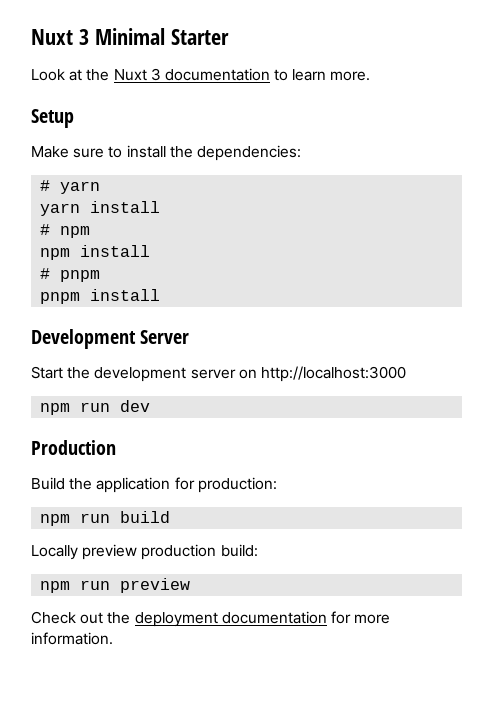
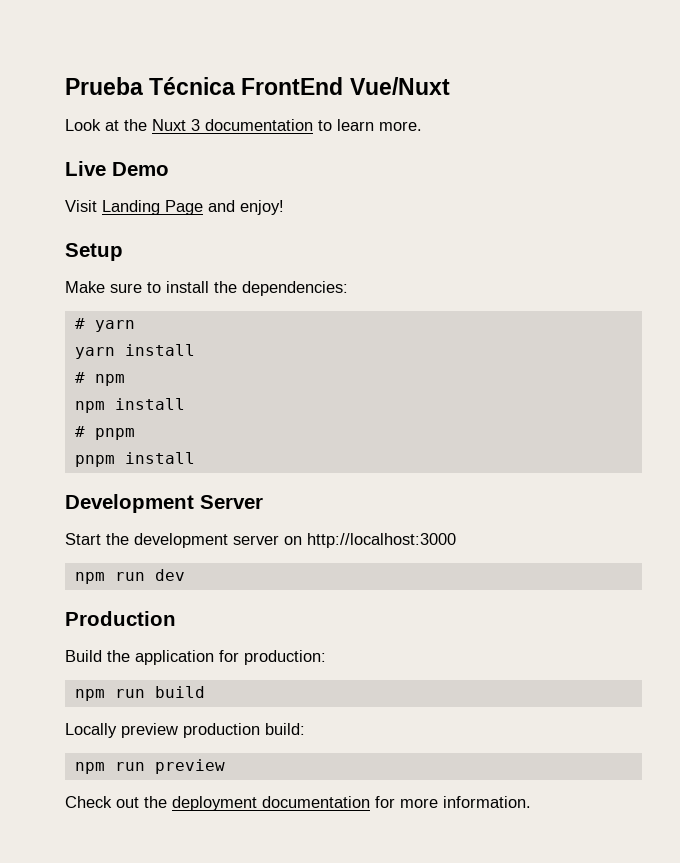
- Nuxt 3 Minimal Starter
+ Prueba Técnica FrontEnd Vue/Nuxt
+ Live Demo
+ Visit Landing Page and enjoy!

